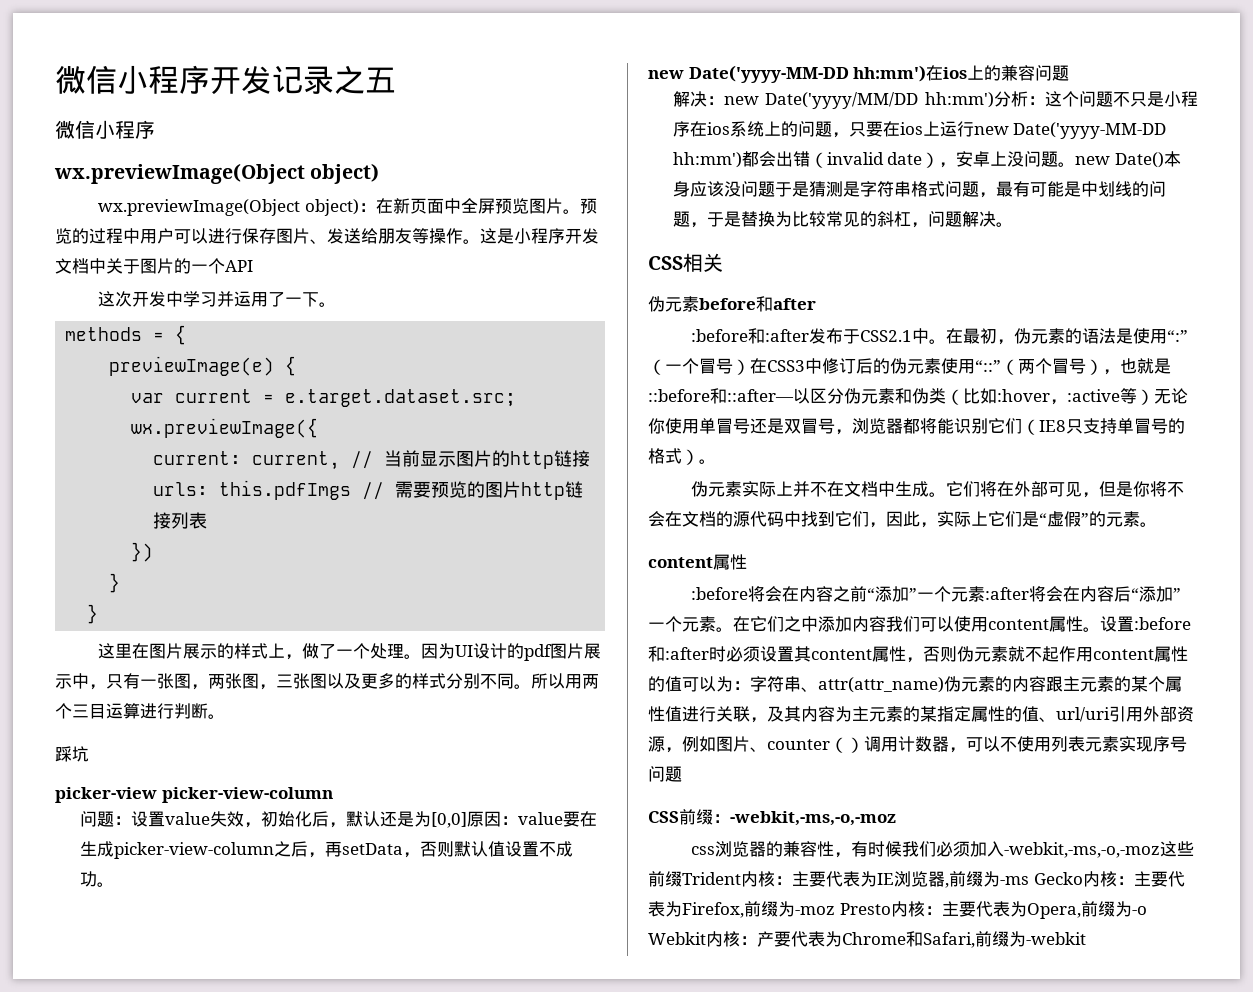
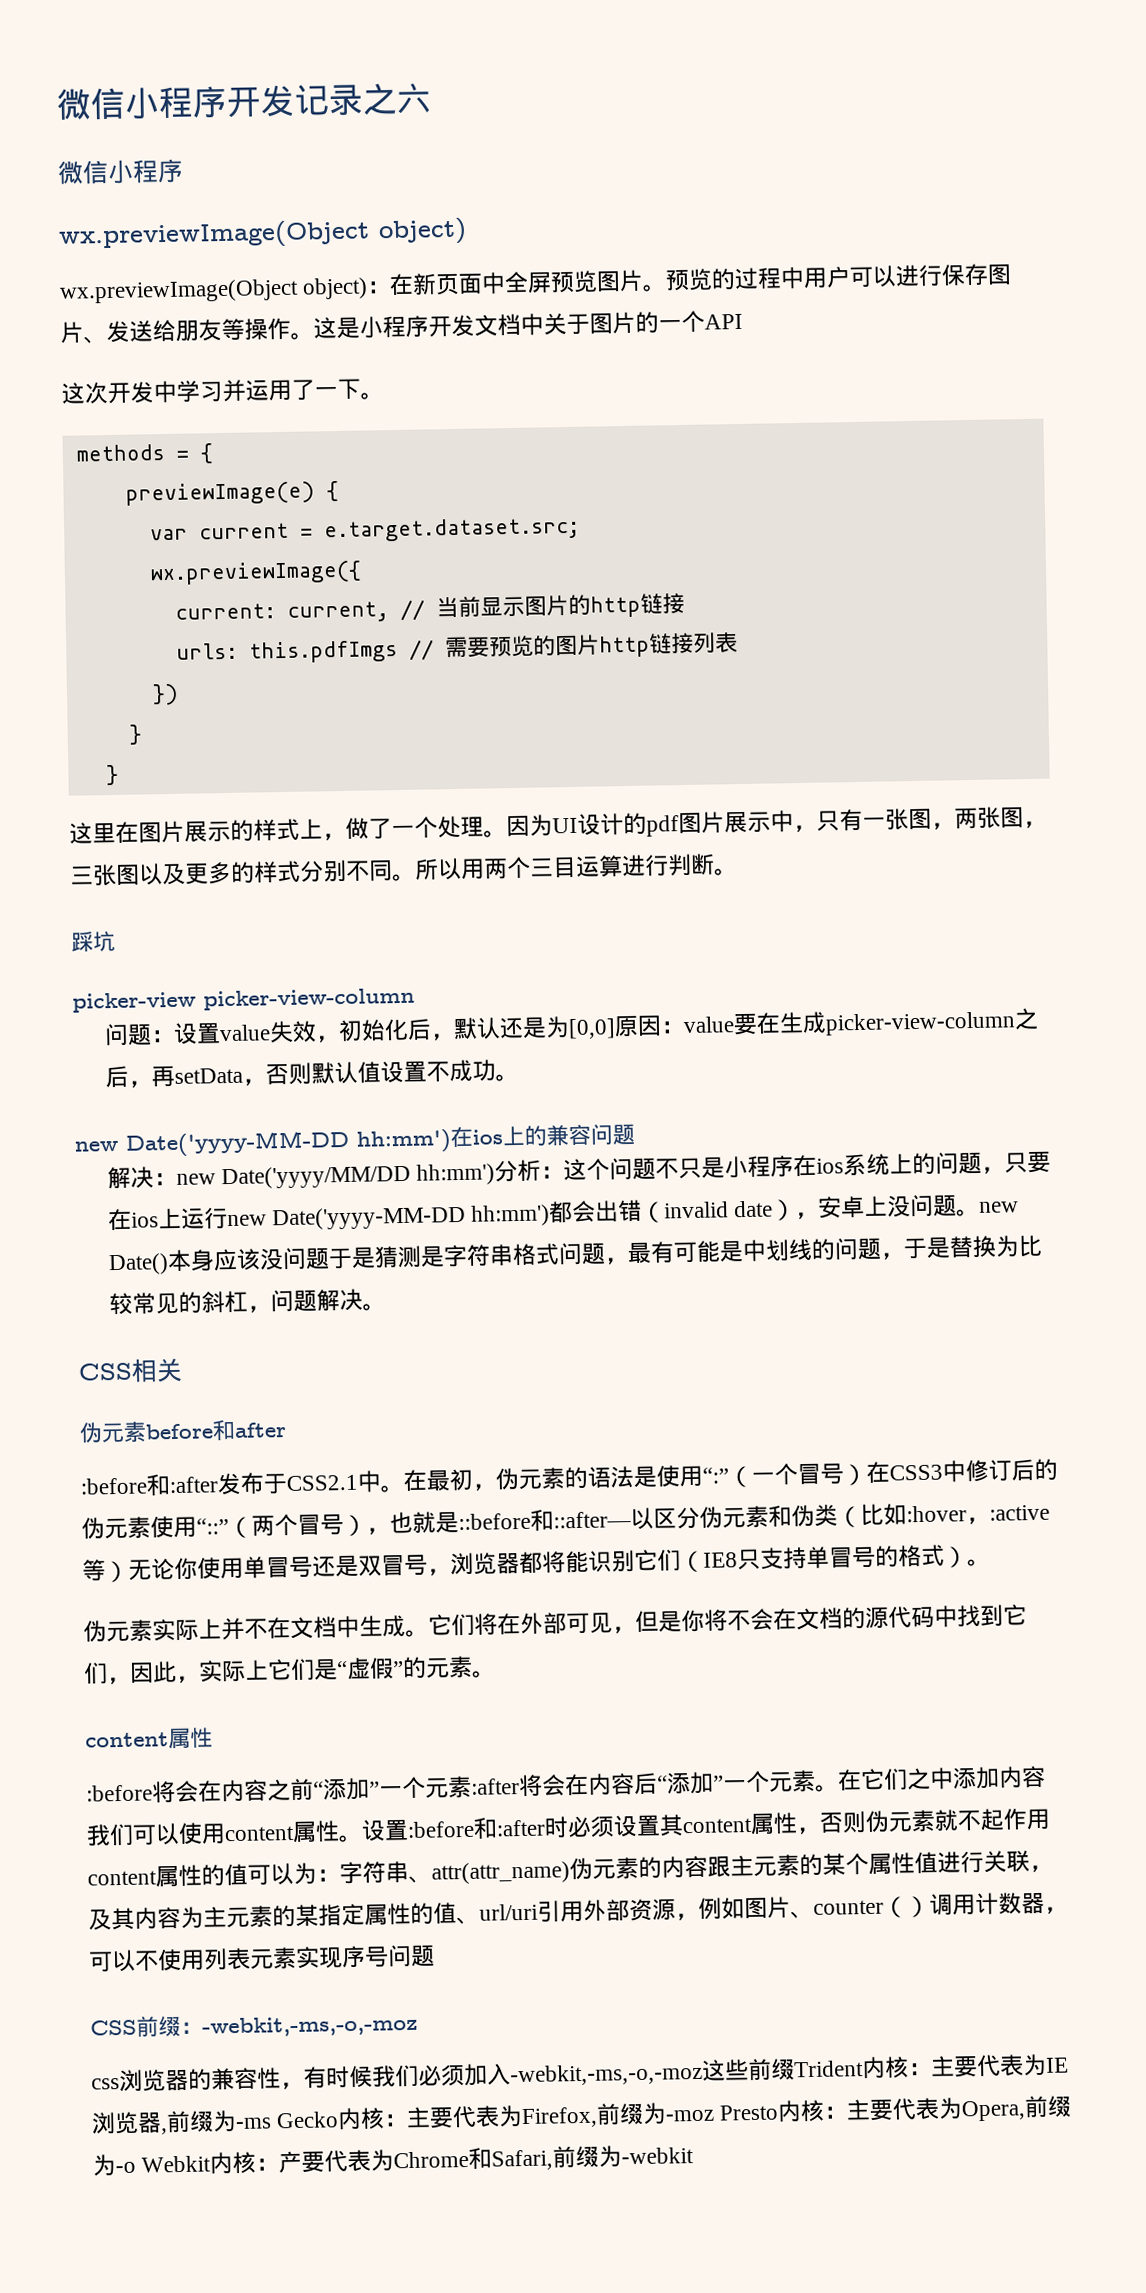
- 微信小程序开发记录之五
+ 微信小程序开发记录之六

